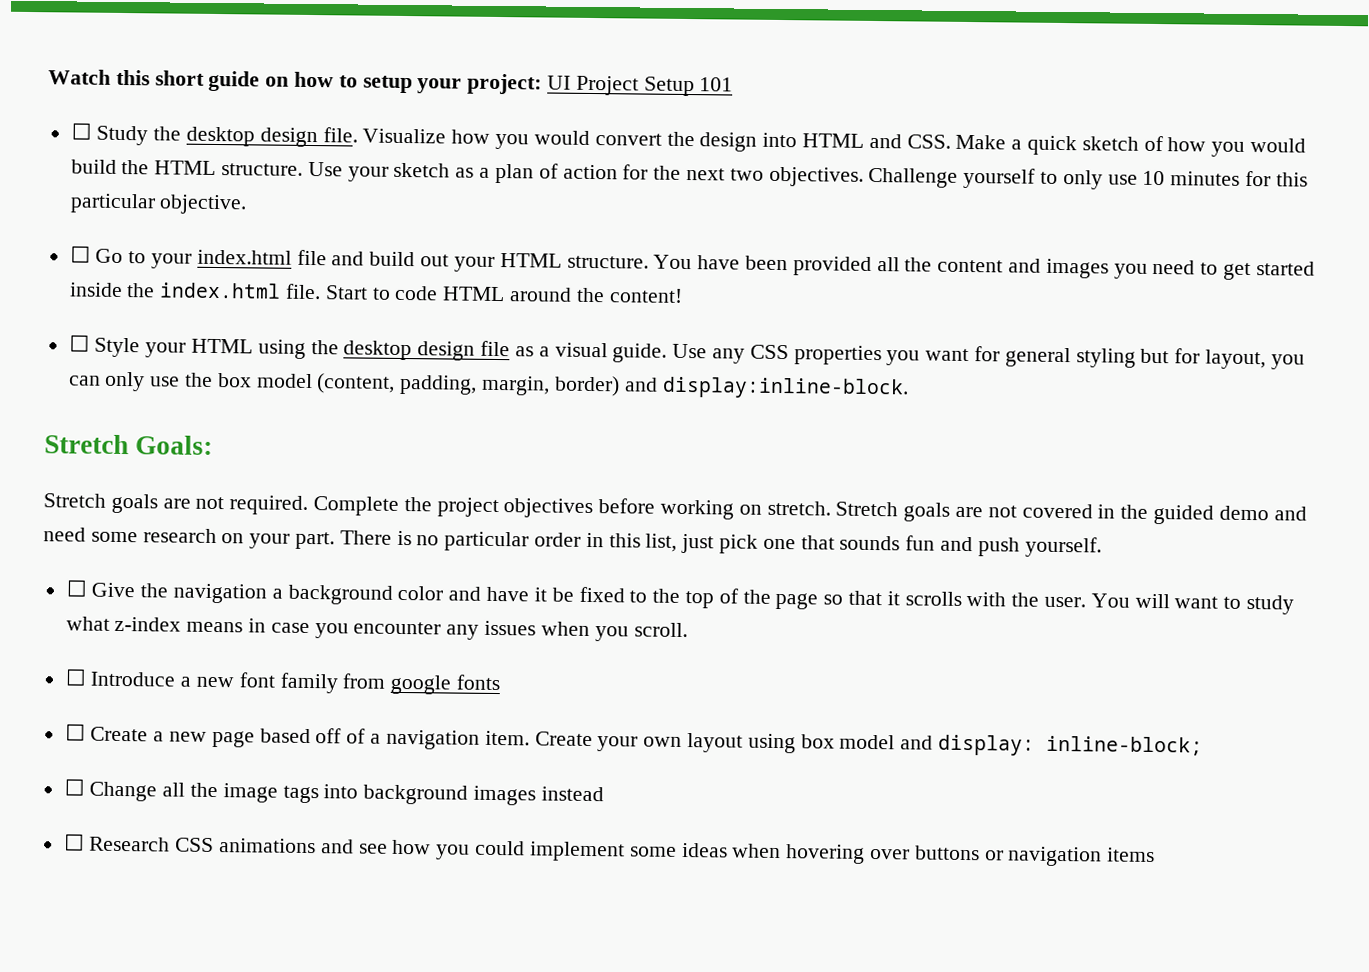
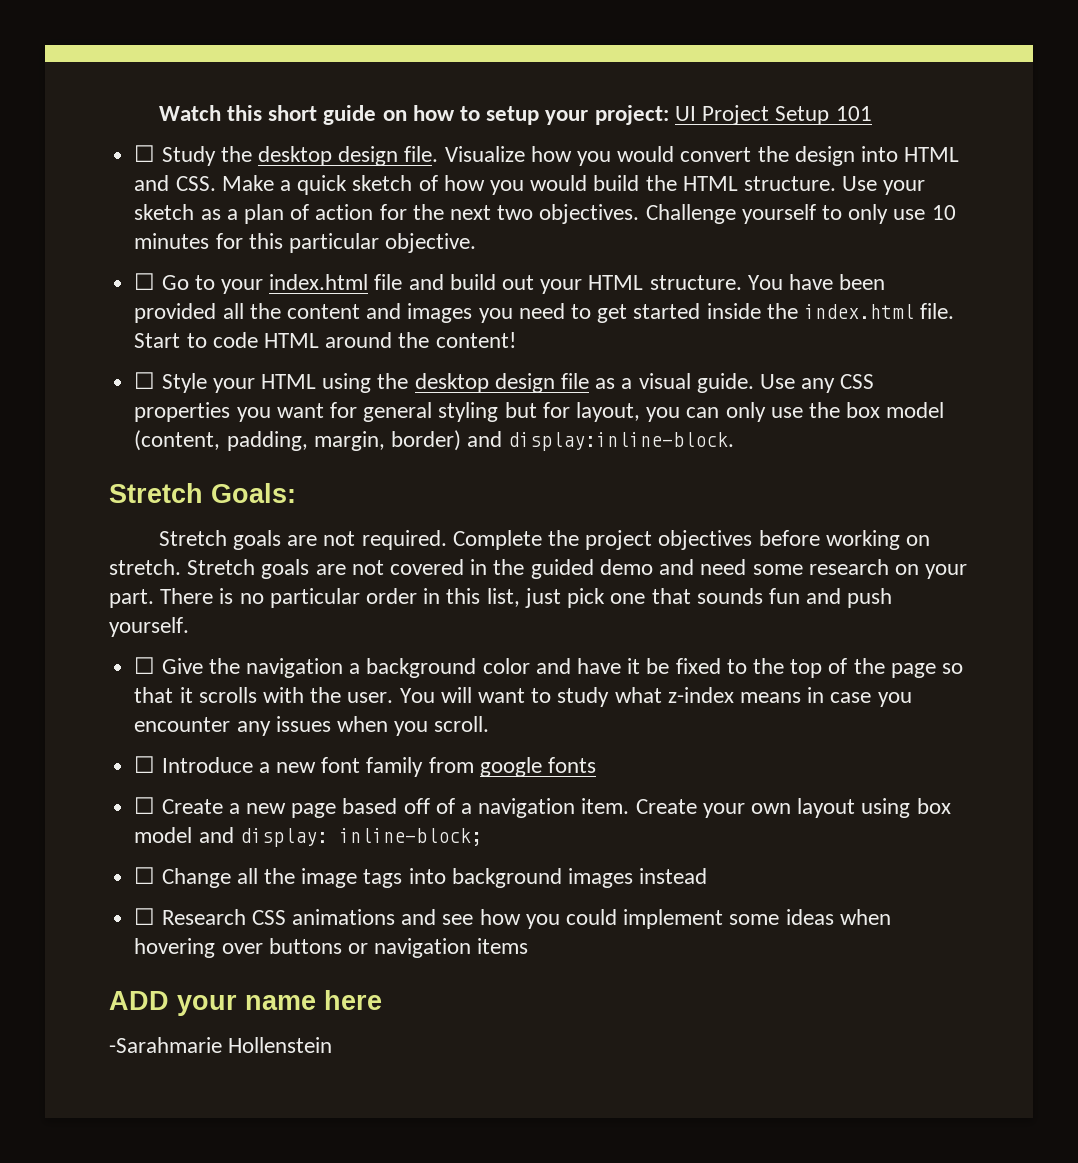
+ ADD your name here
+ -Sarahmarie Hollenstein

